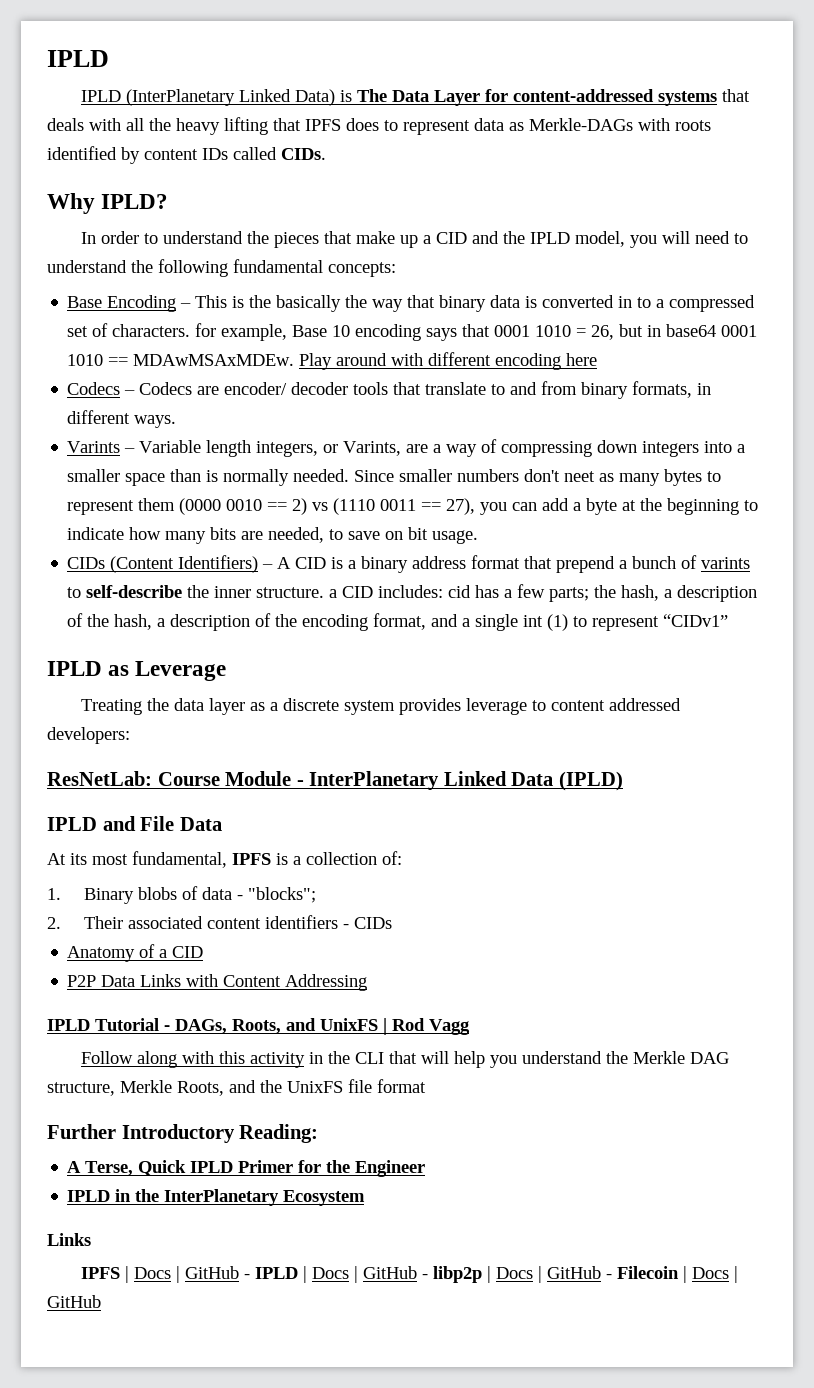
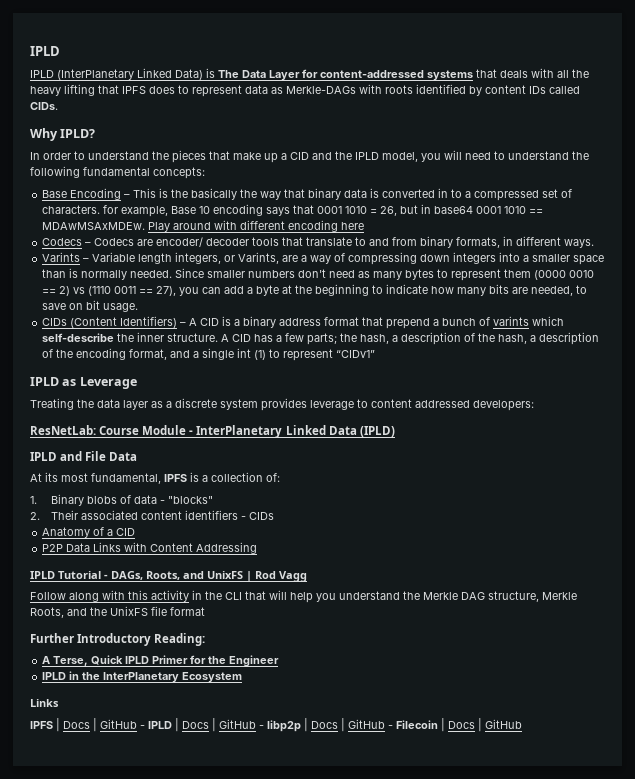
- Since smaller numbers don't neet as many bytes to represent them (0000 0010 == 2) vs (1110 0011 == 27), you can add a byte at the beginning to indicate how many bits are needed, to save on bit usage.
+ Since smaller numbers don't need as many bytes to represent them (0000 0010 == 2) vs (1110 0011 == 27), you can add a byte at the beginning to indicate how many bits are needed, to save on bit usage.
- CIDs (Content Identifiers) – A CID is a binary address format that prepend a bunch of varints to self-describe the inner structure. a CID includes: cid has a few parts; the hash, a description of the hash, a description of the encoding format, and a single int (1) to represent “CIDv1”
+ CIDs (Content Identifiers) – A CID is a binary address format that prepend a bunch of varints which self-describe the inner structure. A CID has a few parts; the hash, a description of the hash, a description of the encoding format, and a single int (1) to represent “CIDv1”
- 1. Binary blobs of data - "blocks";
+ 1. Binary blobs of data - "blocks"

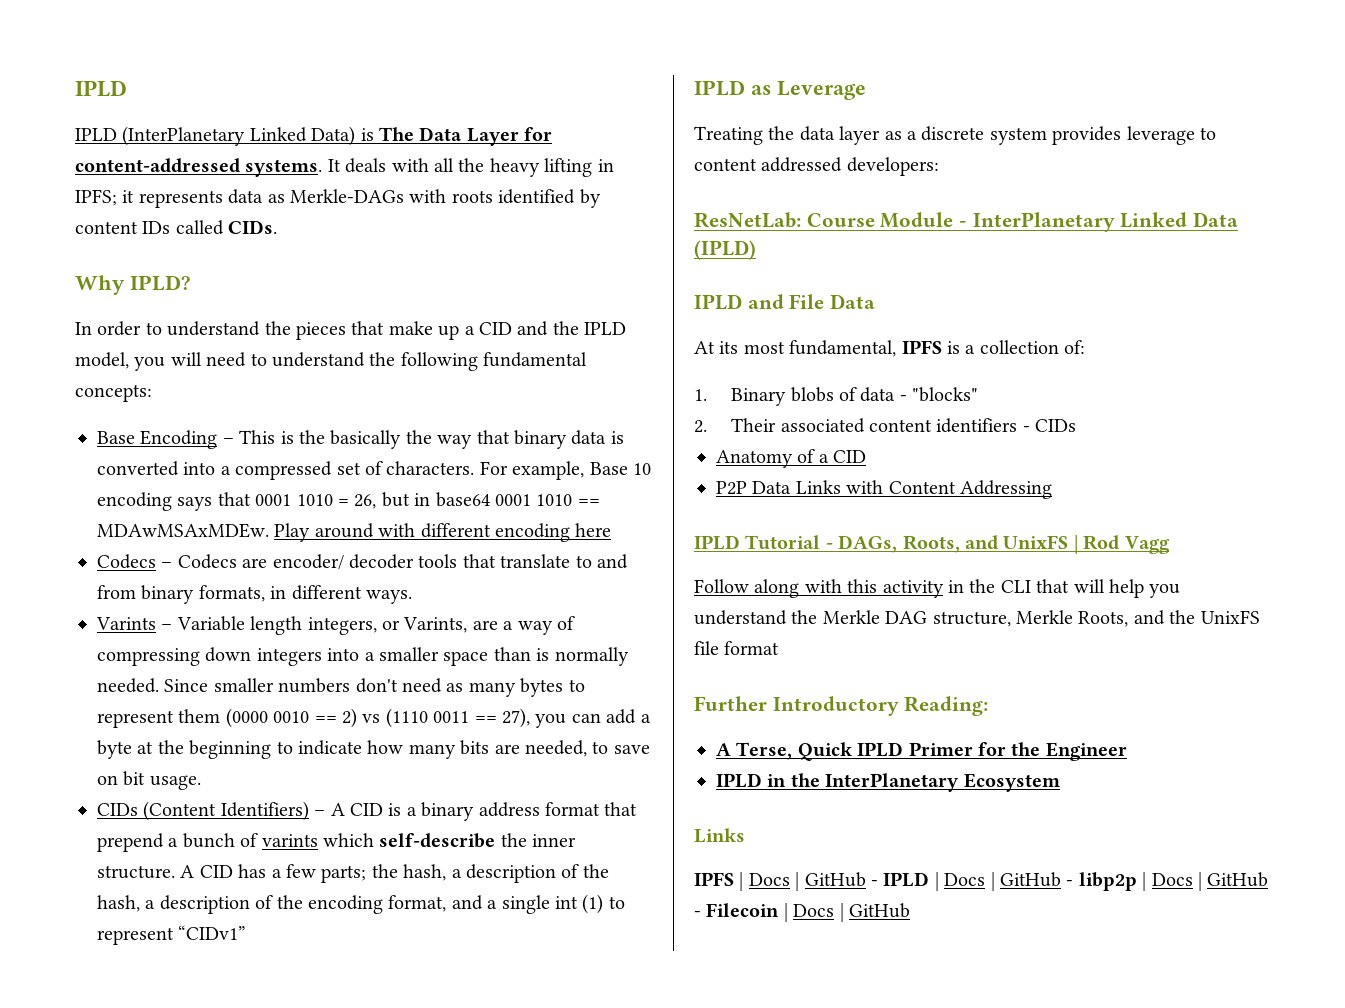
- IPLD (InterPlanetary Linked Data) is The Data Layer for content-addressed systems that deals with all the heavy lifting that IPFS does to represent data as Merkle-DAGs with roots identified by content IDs called CIDs.
+ IPLD (InterPlanetary Linked Data) is The Data Layer for content-addressed systems. It deals with all the heavy lifting in IPFS; it represents data as Merkle-DAGs with roots identified by content IDs called CIDs.
- Base Encoding – This is the basically the way that binary data is converted in to a compressed set of characters. for example, Base 10 encoding says that 0001 1010 = 26, but in base64 0001 1010 == MDAwMSAxMDEw.
+ Base Encoding – This is the basically the way that binary data is converted into a compressed set of characters. For example, Base 10 encoding says that 0001 1010 = 26, but in base64 0001 1010 == MDAwMSAxMDEw.

